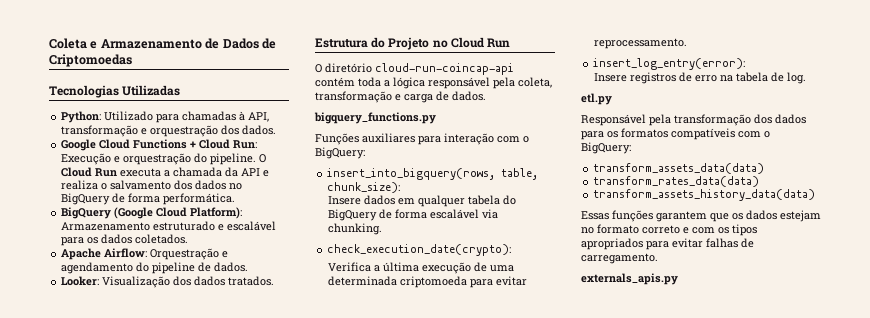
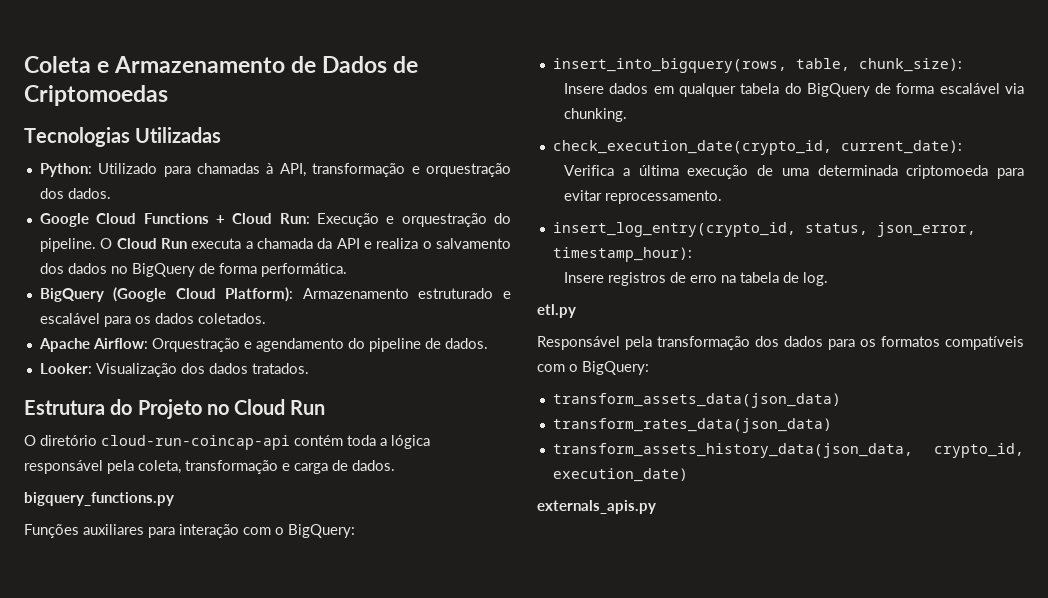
- check_execution_date(crypto):
+ check_execution_date(crypto_id, current_date):
- insert_log_entry(error):
+ insert_log_entry(crypto_id, status, json_error, timestamp_hour):
- transform_assets_data(data)
- transform_rates_data(data)
- transform_assets_history_data(data)
- Essas funções garantem que os dados estejam no formato correto e com os tipos apropriados para evitar falhas de carregamento.
+ transform_assets_data(json_data)
+ transform_rates_data(json_data)
+ transform_assets_history_data(json_data, crypto_id, execution_date)

